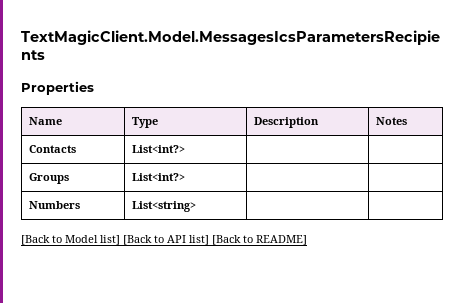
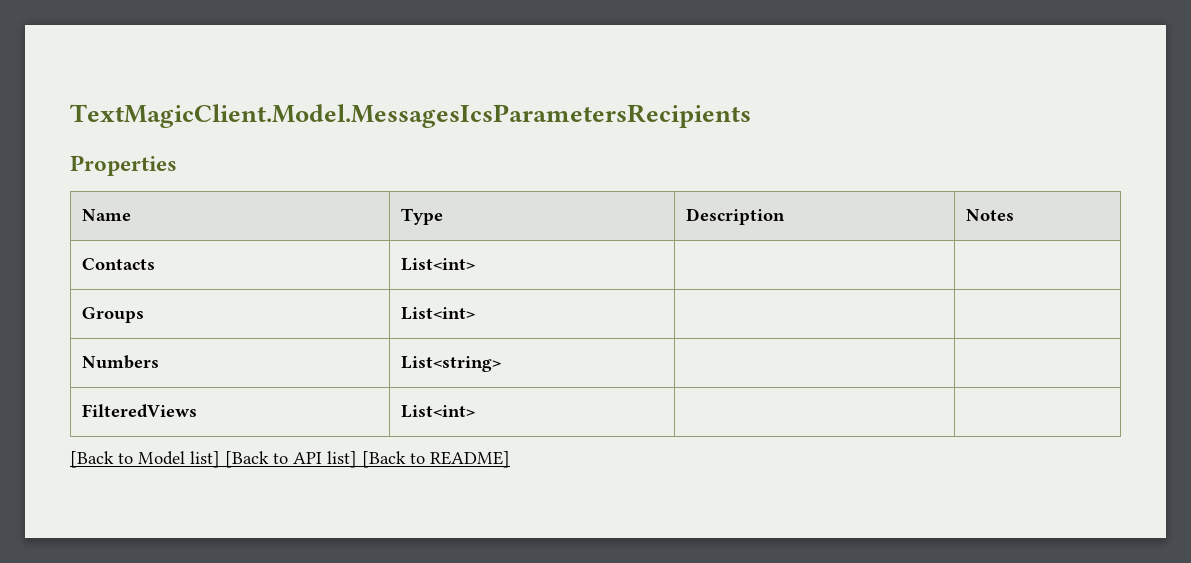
- Contacts | List<int?> | |
+ Contacts | List<int> | |
- Groups | List<int?> | |
+ Groups | List<int> | |
+ FilteredViews | List<int> | |

